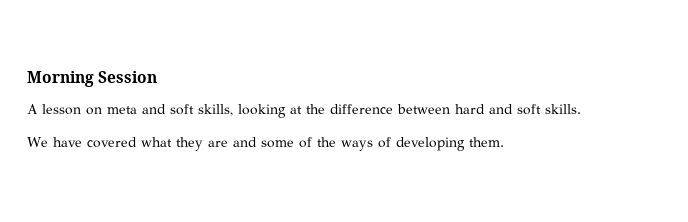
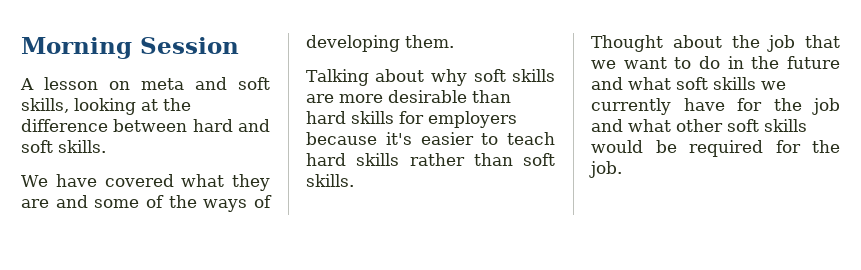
+ Talking about why soft skills are more desirable than hard skills for employers because it's easier to teach hard skills rather than soft skills.
+ Thought about the job that we want to do in the future and what soft skills we currently have for the job and what other soft skills would be required for the job.

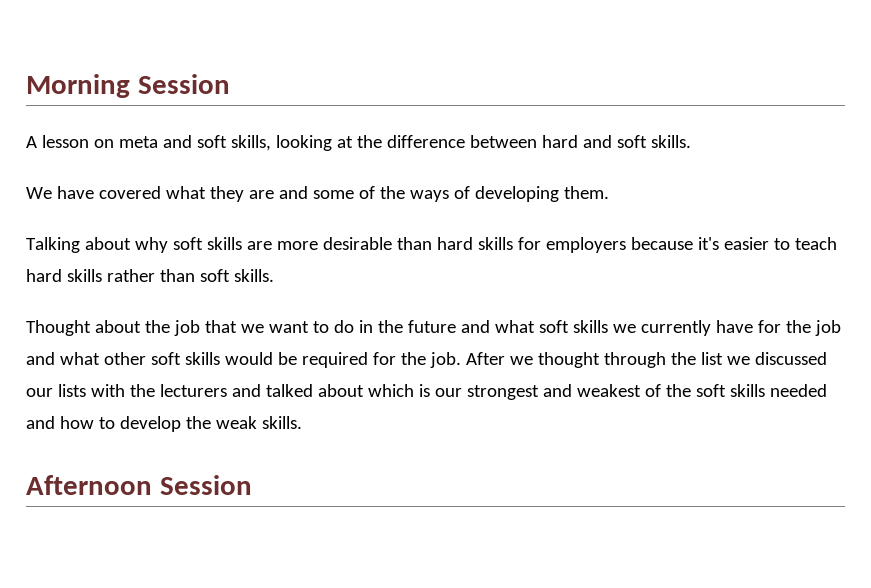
+ After we thought through the list we discussed our lists with the lecturers and talked about which is our strongest and weakest of the soft skills needed and how to develop the weak skills.
+ Afternoon Session

